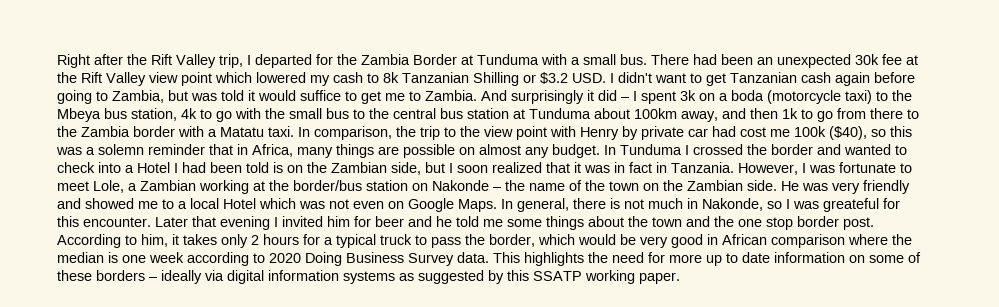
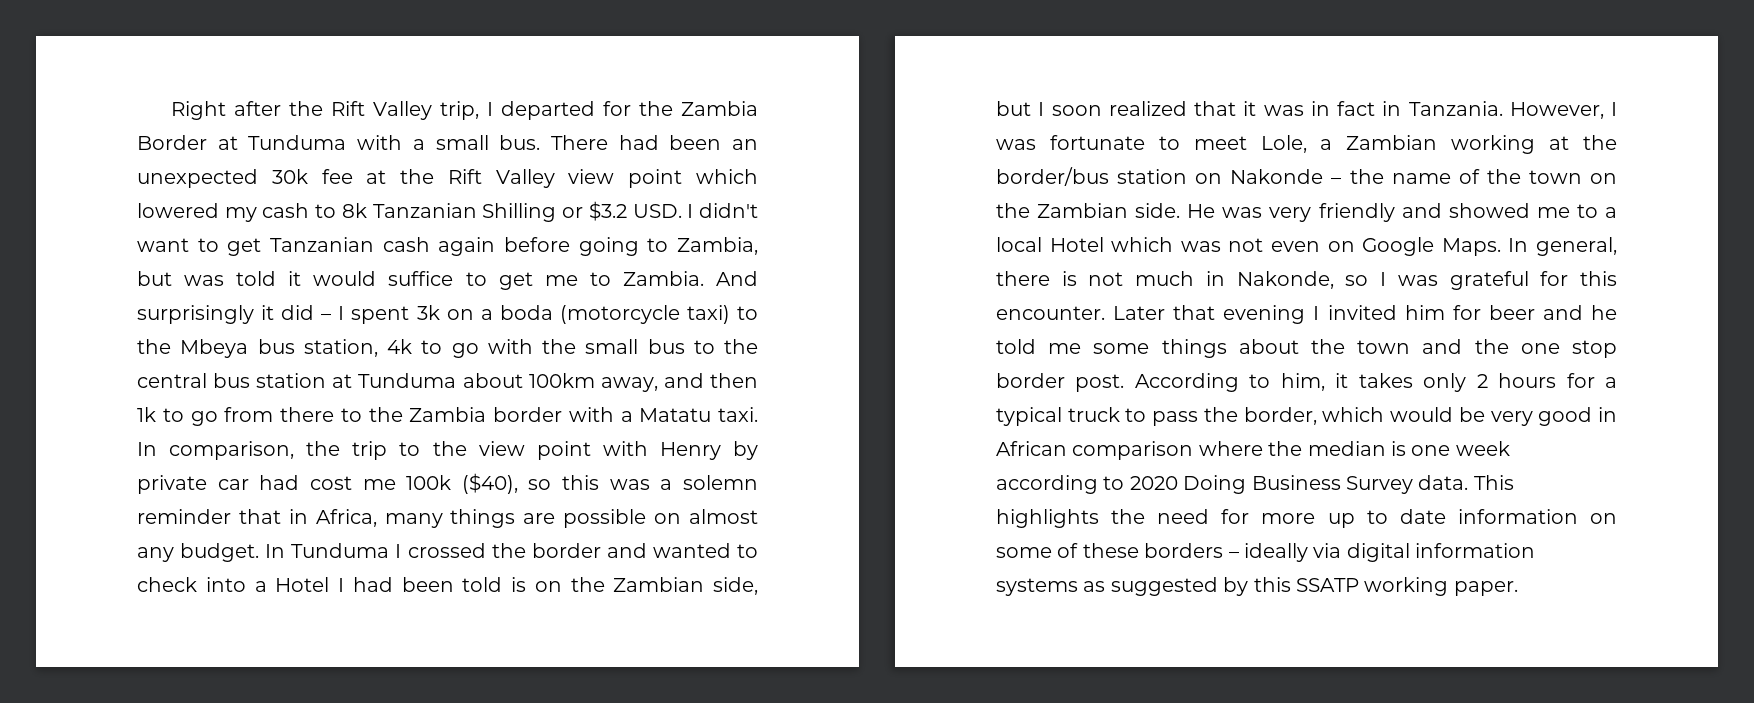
- In general, there is not much in Nakonde, so I was greateful for this encounter.
+ In general, there is not much in Nakonde, so I was grateful for this encounter.

